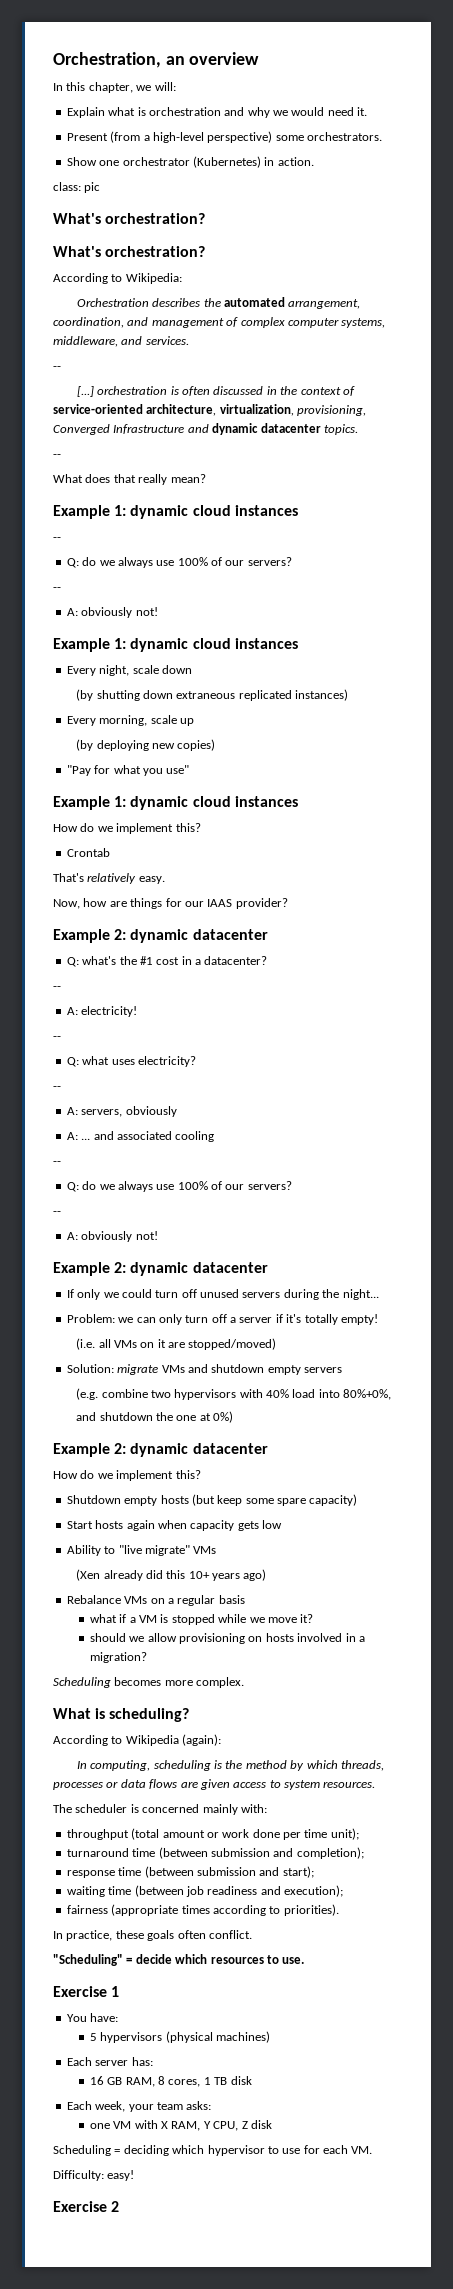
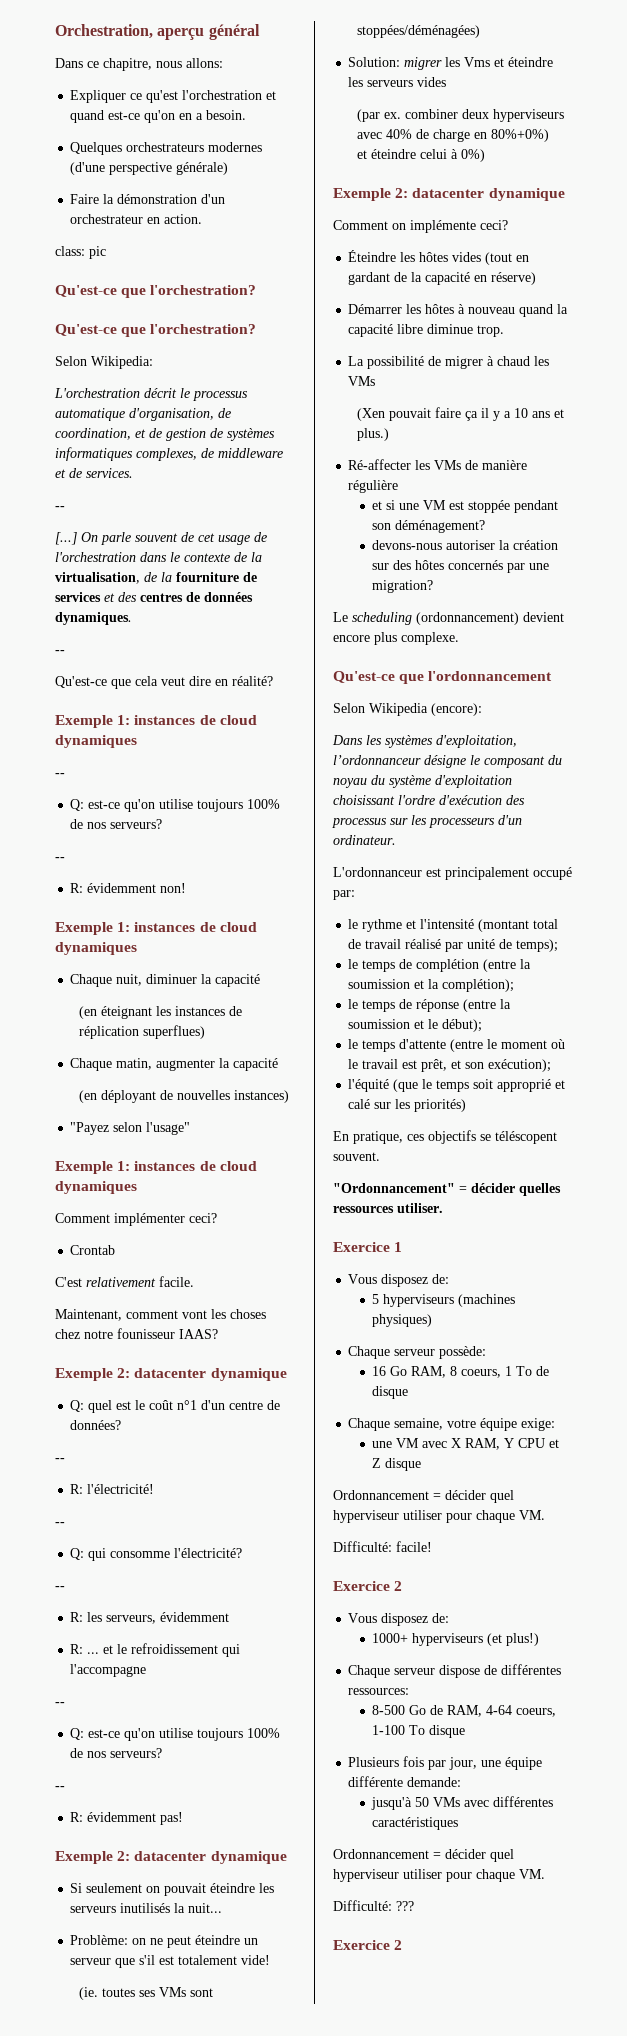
- Orchestration, an overview
- In this chapter, we will:
- Explain what is orchestration and why we would need it.
- Present (from a high-level perspective) some orchestrators.
- Show one orchestrator (Kubernetes) in action.
+ Orchestration, aperçu général
+ Dans ce chapitre, nous allons:
+ Expliquer ce qu'est l'orchestration et quand est-ce qu'on en a besoin.
+ Quelques orchestrateurs modernes (d'une perspective générale)
+ Faire la démonstration d'un orchestrateur en action.
  class: pic
- What's orchestration?
- What's orchestration?
- According to Wikipedia:
- Orchestration describes the automated arrangement, coordination, and management of complex computer systems, middleware, and services.
+ Qu'est-ce que l'orchestration?
+ Qu'est-ce que l'orchestration?
+ Selon Wikipedia:
+ L'orchestration décrit le processus automatique d'organisation, de coordination, et de gestion de systèmes informatiques complexes, de middleware et de services.
  --
- [...] orchestration is often discussed in the context of service-oriented architecture, virtualization, provisioning, Converged Infrastructure and dynamic datacenter topics.
+ [...] On parle souvent de cet usage de l'orchestration dans le contexte de la virtualisation, de la fourniture de services et des centres de données dynamiques.
  --
- What does that really mean?
- Example 1: dynamic cloud instances
+ Qu'est-ce que cela veut dire en réalité?
+ Exemple 1: instances de cloud dynamiques
  --
- Q: do we always use 100% of our servers?
+ Q: est-ce qu'on utilise toujours 100% de nos serveurs?
  --
- A: obviously not!
- Example 1: dynamic cloud instances
- Every night, scale down
- (by shutting down extraneous replicated instances)
- Every morning, scale up
- (by deploying new copies)
- "Pay for what you use"
- Example 1: dynamic cloud instances
- How do we implement this?
+ R: évidemment non!
+ Exemple 1: instances de cloud dynamiques
+ Chaque nuit, diminuer la capacité
+ (en éteignant les instances de réplication superflues)
+ Chaque matin, augmenter la capacité
+ (en déployant de nouvelles instances)
+ "Payez selon l'usage"
+ Exemple 1: instances de cloud dynamiques
+ Comment implémenter ceci?
  Crontab
- That's relatively easy.
- Now, how are things for our IAAS provider?
- Example 2: dynamic datacenter
- Q: what's the #1 cost in a datacenter?
+ C'est relativement facile.
+ Maintenant, comment vont les choses chez notre founisseur IAAS?
+ Exemple 2: datacenter dynamique
+ Q: quel est le coût n°1 d'un centre de données?
  --
- A: electricity!
+ R: l'électricité!
  --
- Q: what uses electricity?
+ Q: qui consomme l'électricité?
  --
- A: servers, obviously
- A: ... and associated cooling
+ R: les serveurs, évidemment
+ R: ... et le refroidissement qui l'accompagne
  --
- Q: do we always use 100% of our servers?
+ Q: est-ce qu'on utilise toujours 100% de nos serveurs?
  --
- A: obviously not!
- Example 2: dynamic datacenter
- If only we could turn off unused servers during the night...
- Problem: we can only turn off a server if it's totally empty!
- (i.e. all VMs on it are stopped/moved)
- Solution: migrate VMs and shutdown empty servers
- (e.g. combine two hypervisors with 40% load into 80%+0%,
- and shutdown the one at 0%)
- Example 2: dynamic datacenter
- How do we implement this?
- Shutdown empty hosts (but keep some spare capacity)
- Start hosts again when capacity gets low
- Ability to "live migrate" VMs
- (Xen already did this 10+ years ago)
- Rebalance VMs on a regular basis
- what if a VM is stopped while we move it?
- should we allow provisioning on hosts involved in a migration?
- Scheduling becomes more complex.
- What is scheduling?
- According to Wikipedia (again):
- In computing, scheduling is the method by which threads, processes or data flows are given access to system resources.
- The scheduler is concerned mainly with:
- throughput (total amount or work done per time unit);
- turnaround time (between submission and completion);
- response time (between submission and start);
- waiting time (between job readiness and execution);
- fairness (appropriate times according to priorities).
- In practice, these goals often conflict.
- "Scheduling" = decide which resources to use.
- Exercise 1
- You have:
- 5 hypervisors (physical machines)
- Each server has:
+ R: évidemment pas!
+ Exemple 2: datacenter dynamique
+ Si seulement on pouvait éteindre les serveurs inutilisés la nuit...
+ Problème: on ne peut éteindre un serveur que s'il est totalement vide!
+ (ie. toutes ses VMs sont stoppées/déménagées)
+ Solution: migrer les Vms et éteindre les serveurs vides
+ (par ex. combiner deux hyperviseurs avec 40% de charge en 80%+0%)
+ et éteindre celui à 0%)
+ Exemple 2: datacenter dynamique
+ Comment on implémente ceci?
+ Éteindre les hôtes vides (tout en gardant de la capacité en réserve)
+ Démarrer les hôtes à nouveau quand la capacité libre diminue trop.
+ La possibilité de migrer à chaud les VMs
+ (Xen pouvait faire ça il y a 10 ans et plus.)
+ Ré-affecter les VMs de manière régulière
+ et si une VM est stoppée pendant son déménagement?
+ devons-nous autoriser la création sur des hôtes concernés par une migration?
+ Le scheduling (ordonnancement) devient encore plus complexe.
+ Qu'est-ce que l'ordonnancement
+ Selon Wikipedia (encore):
+ Dans les systèmes d'exploitation, l’ordonnanceur désigne le composant du noyau du système d'exploitation choisissant l'ordre d'exécution des processus sur les processeurs d'un ordinateur.
+ L'ordonnanceur est principalement occupé par:
+ le rythme et l'intensité (montant total de travail réalisé par unité de temps);
+ le temps de complétion (entre la soumission et la complétion);
+ le temps de réponse (entre la soumission et le début);
+ le temps d'attente (entre le moment où le travail est prêt, et son exécution);
+ l'équité (que le temps soit approprié et calé sur les priorités)
+ En pratique, ces objectifs se téléscopent souvent.
+ "Ordonnancement" = décider quelles ressources utiliser.
+ Exercice 1
+ Vous disposez de:
+ 5 hyperviseurs (machines physiques)
+ Chaque serveur possède:
- 16 GB RAM, 8 cores, 1 TB disk
- Each week, your team asks:
- one VM with X RAM, Y CPU, Z disk
- Scheduling = deciding which hypervisor to use for each VM.
- Difficulty: easy!
- Exercise 2
+ 16 Go RAM, 8 coeurs, 1 To de disque
+ Chaque semaine, votre équipe exige:
+ une VM avec X RAM, Y CPU et Z disque
+ Ordonnancement = décider quel hyperviseur utiliser pour chaque VM.
+ Difficulté: facile!
+ Exercice 2
+ Vous disposez de:
+ 1000+ hyperviseurs (et plus!)
+ Chaque serveur dispose de différentes ressources:
+ 8-500 Go de RAM, 4-64 coeurs, 1-100 To disque
+ Plusieurs fois par jour, une équipe différente demande:
+ jusqu'à 50 VMs avec différentes caractéristiques
+ Ordonnancement = décider quel hyperviseur utiliser pour chaque VM.
+ Difficulté: ???
+ Exercice 2

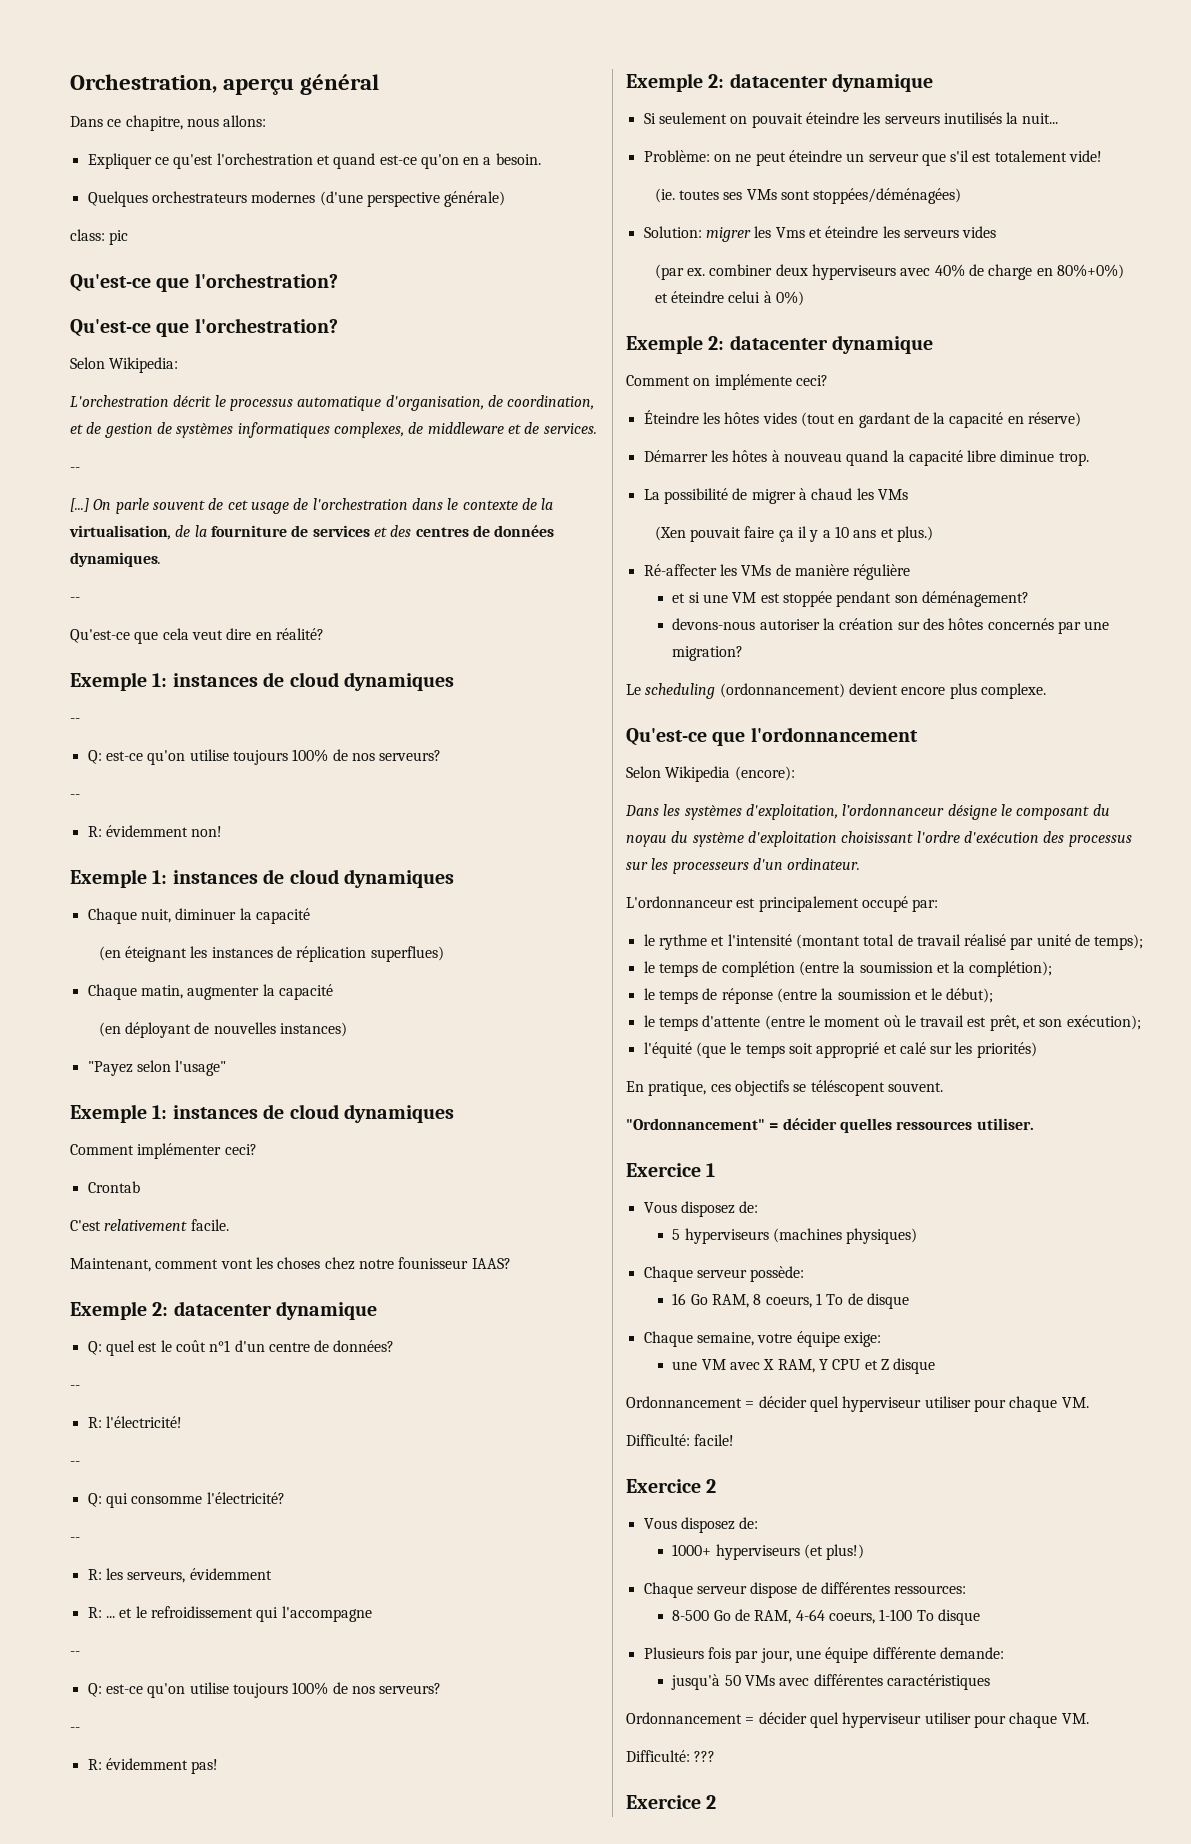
- Faire la démonstration d'un orchestrateur en action.

